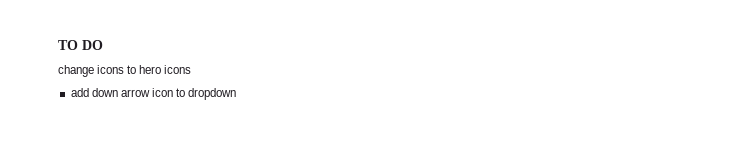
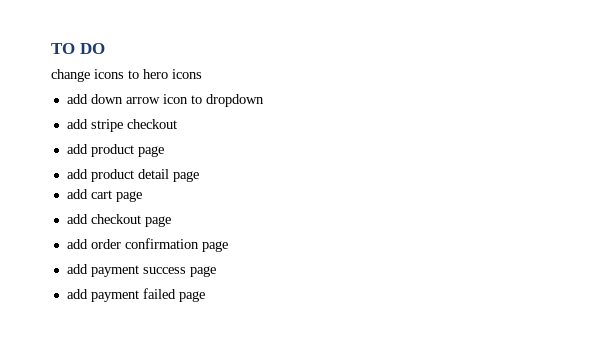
+ add stripe checkout
+ add product page
+ add product detail page
+ add cart page
+ add checkout page
+ add order confirmation page
+ add payment success page
+ add payment failed page

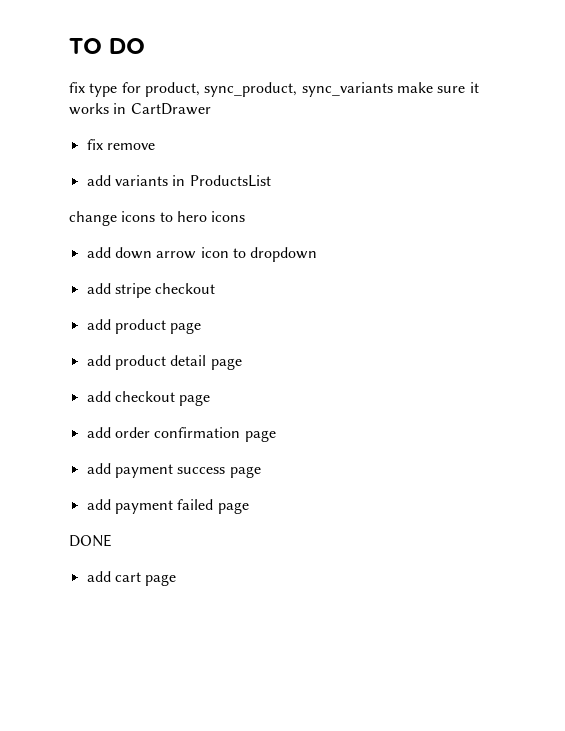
+ fix type for product, sync_product, sync_variants make sure it works in CartDrawer
+ fix remove
+ add variants in ProductsList
- add cart page
+ DONE
+ add cart page

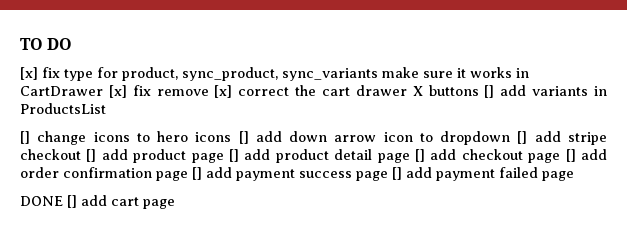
- fix type for product, sync_product, sync_variants make sure it works in CartDrawer
- fix remove
- add variants in ProductsList
+ [x] fix type for product, sync_product, sync_variants make sure it works in CartDrawer [x] fix remove [x] correct the cart drawer X buttons [] add variants in ProductsList
- change icons to hero icons
- add down arrow icon to dropdown
- add stripe checkout
- add product page
- add product detail page
- add checkout page
- add order confirmation page
- add payment success page
- add payment failed page
+ [] change icons to hero icons [] add down arrow icon to dropdown [] add stripe checkout [] add product page [] add product detail page [] add checkout page [] add order confirmation page [] add payment success page [] add payment failed page
- DONE
- add cart page
+ DONE [] add cart page

